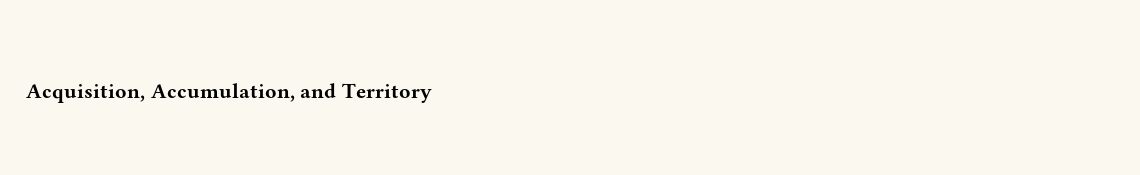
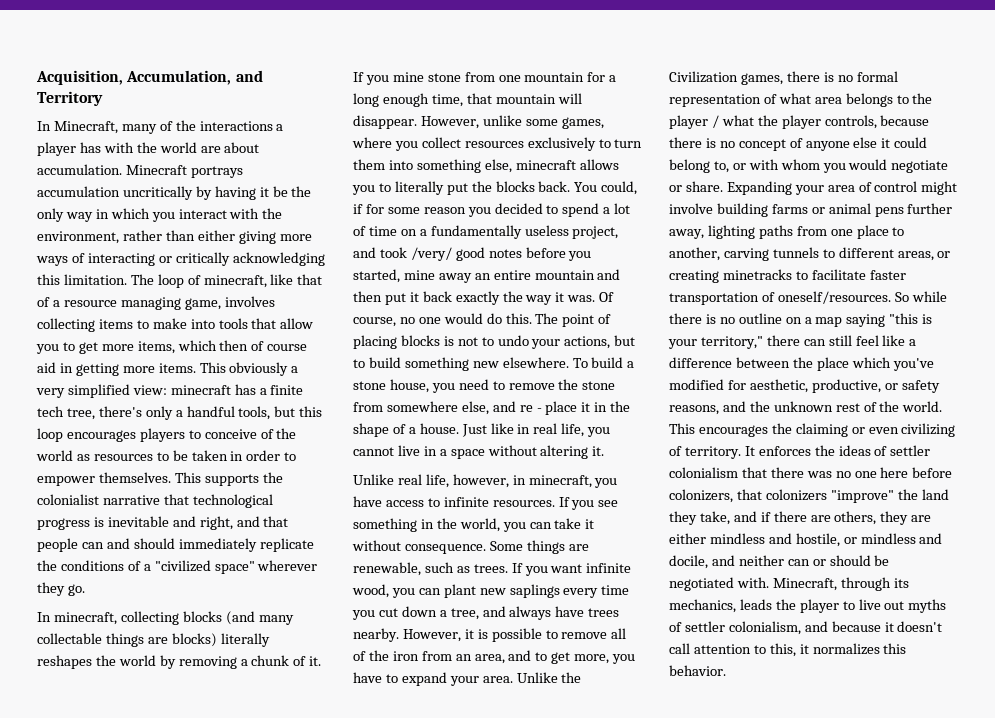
+ In Minecraft, many of the interactions a player has with the world are about accumulation. Minecraft portrays accumulation uncritically by having it be the only way in which you interact with the environment, rather than either giving more ways of interacting or critically acknowledging this limitation. The loop of minecraft, like that of a resource managing game, involves collecting items to make into tools that allow you to get more items, which then of course aid in getting more items. This obviously a very simplified view: minecraft has a finite tech tree, there's only a handful tools, but this loop encourages players to conceive of the world as resources to be taken in order to empower themselves. This supports the colonialist narrative that technological progress is inevitable and right, and that people can and should immediately replicate the conditions of a "civilized space" wherever they go.
+ In minecraft, collecting blocks (and many collectable things are blocks) literally reshapes the world by removing a chunk of it. If you mine stone from one mountain for a long enough time, that mountain will disappear. However, unlike some games, where you collect resources exclusively to turn them into something else, minecraft allows you to literally put the blocks back. You could, if for some reason you decided to spend a lot of time on a fundamentally useless project, and took /very/ good notes before you started, mine away an entire mountain and then put it back exactly the way it was. Of course, no one would do this. The point of placing blocks is not to undo your actions, but to build something new elsewhere. To build a stone house, you need to remove the stone from somewhere else, and re - place it in the shape of a house. Just like in real life, you cannot live in a space without altering it.
+ Unlike real life, however, in minecraft, you have access to infinite resources. If you see something in the world, you can take it without consequence. Some things are renewable, such as trees. If you want infinite wood, you can plant new saplings every time you cut down a tree, and always have trees nearby. However, it is possible to remove all of the iron from an area, and to get more, you have to expand your area. Unlike the Civilization games, there is no formal representation of what area belongs to the player / what the player controls, because there is no concept of anyone else it could belong to, or with whom you would negotiate or share. Expanding your area of control might involve building farms or animal pens further away, lighting paths from one place to another, carving tunnels to different areas, or creating minetracks to facilitate faster transportation of oneself/resources. So while there is no outline on a map saying "this is your territory," there can still feel like a difference between the place which you've modified for aesthetic, productive, or safety reasons, and the unknown rest of the world. This encourages the claiming or even civilizing of territory. It enforces the ideas of settler colonialism that there was no one here before colonizers, that colonizers "improve" the land they take, and if there are others, they are either mindless and hostile, or mindless and docile, and neither can or should be negotiated with. Minecraft, through its mechanics, leads the player to live out myths of settler colonialism, and because it doesn't call attention to this, it normalizes this behavior.

